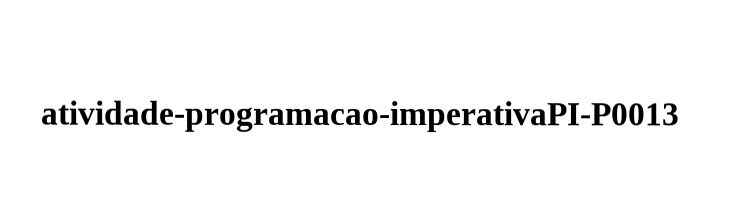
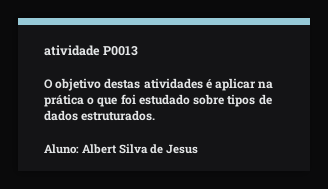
- atividade-programacao-imperativaPI-P0013
+ atividade P0013
+ O objetivo destas atividades é aplicar na prática o que foi estudado sobre tipos de dados estruturados.
+ Aluno: Albert Silva de Jesus

